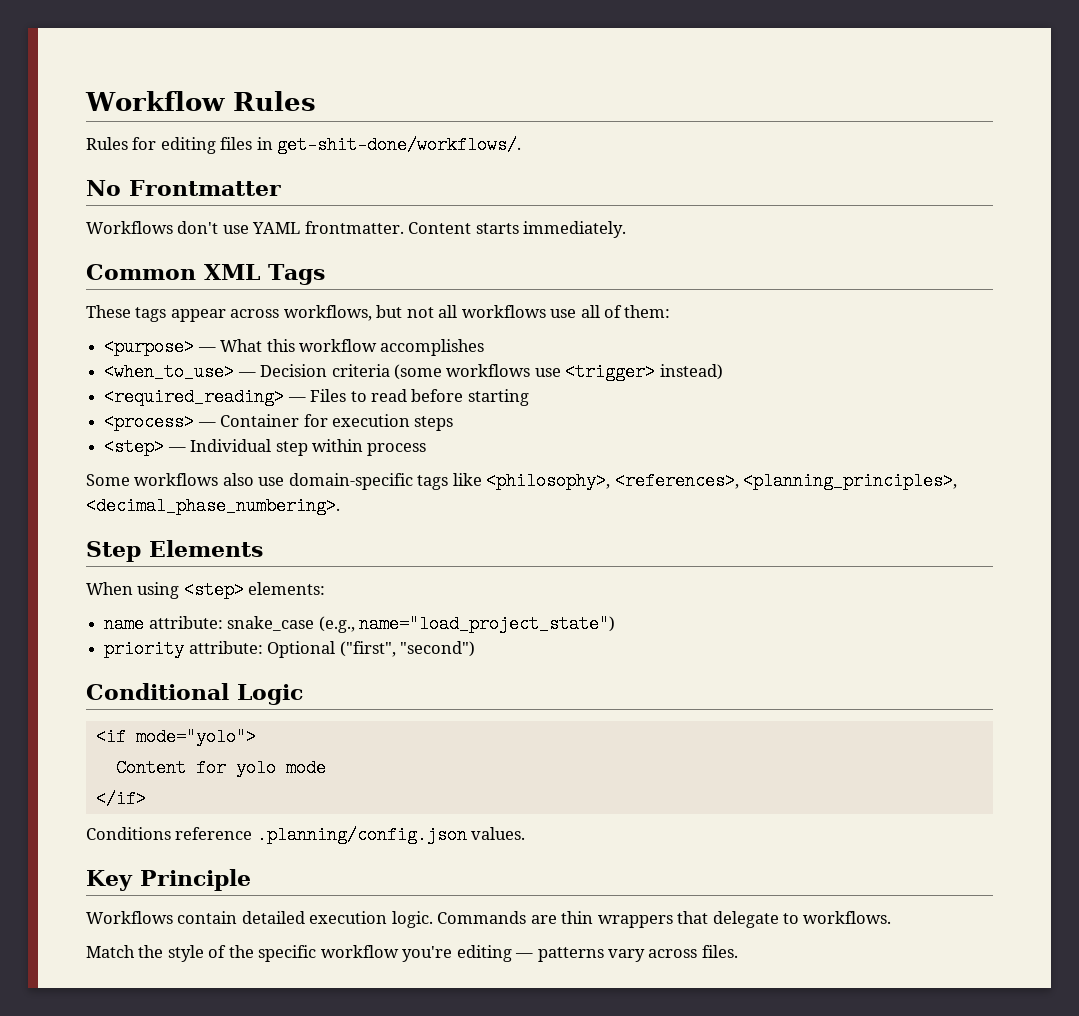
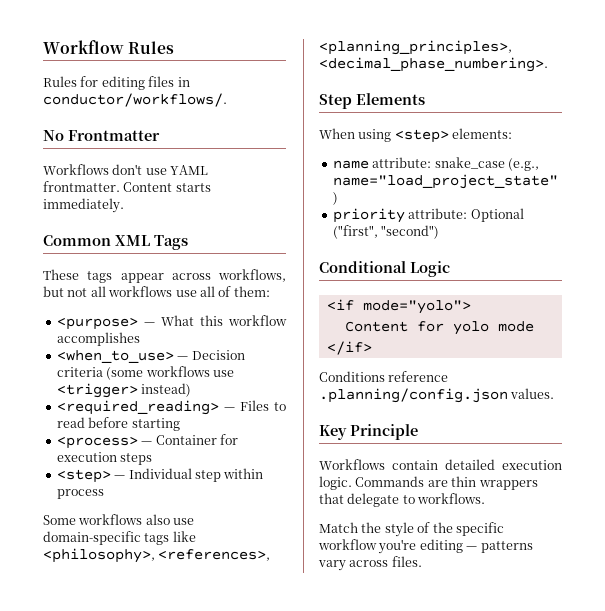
- Rules for editing files in get-shit-done/workflows/.
+ Rules for editing files in conductor/workflows/.

